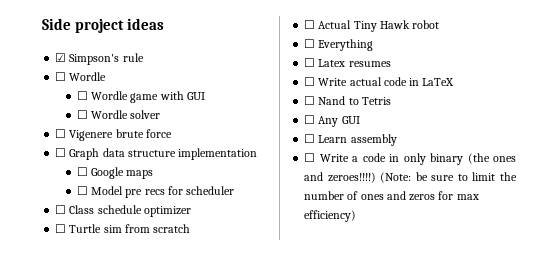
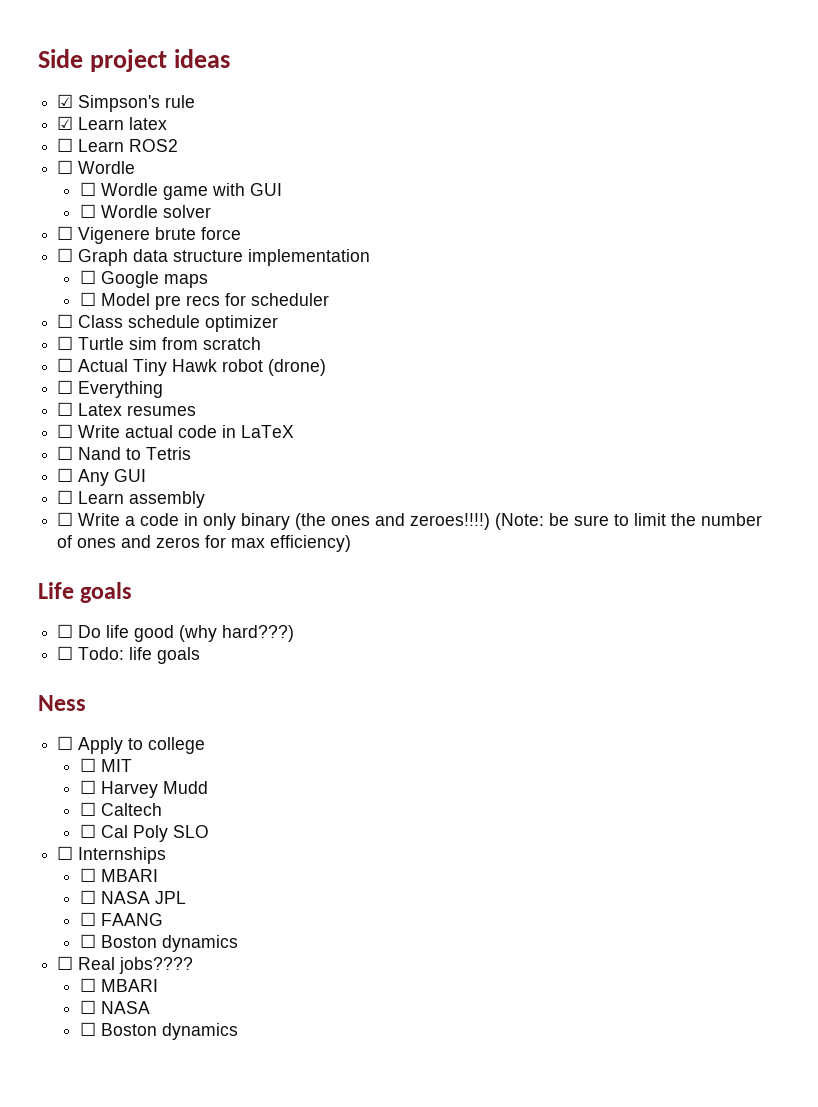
+ ☑ Learn latex
+ ☐ Learn ROS2
- ☐ Actual Tiny Hawk robot
+ ☐ Actual Tiny Hawk robot (drone)
+ Life goals
+ ☐ Do life good (why hard???)
+ ☐ Todo: life goals
+ Ness
+ ☐ Apply to college
+ ☐ MIT
+ ☐ Harvey Mudd
+ ☐ Caltech
+ ☐ Cal Poly SLO
+ ☐ Internships
+ ☐ MBARI
+ ☐ NASA JPL
+ ☐ FAANG
+ ☐ Boston dynamics
+ ☐ Real jobs????
+ ☐ MBARI
+ ☐ NASA
+ ☐ Boston dynamics

